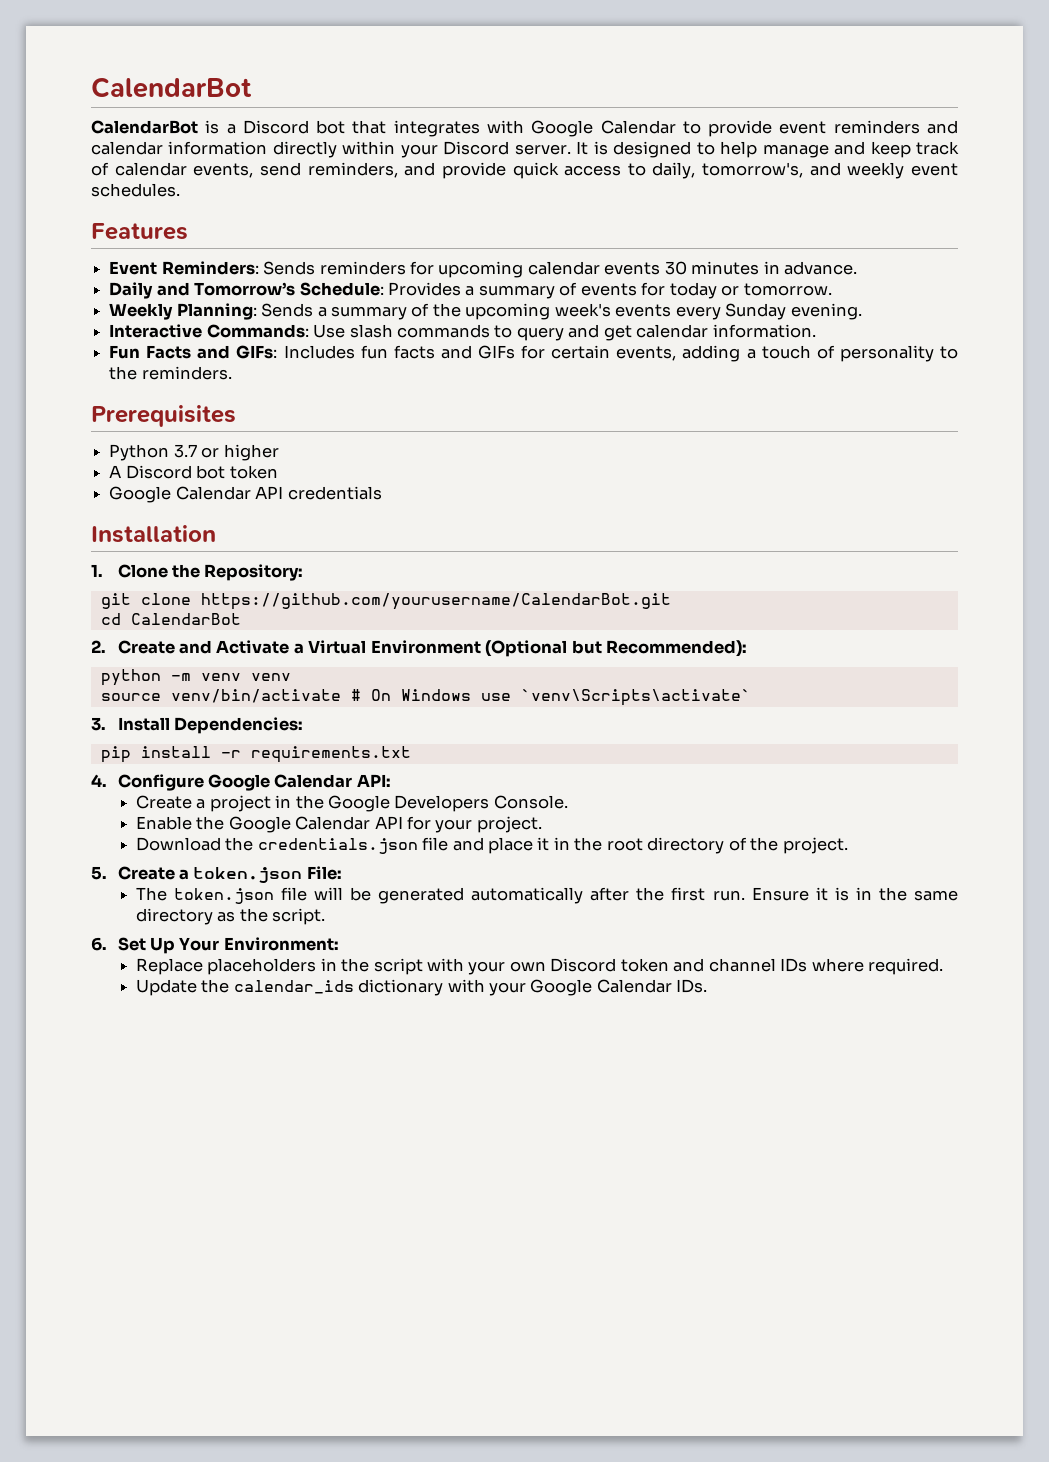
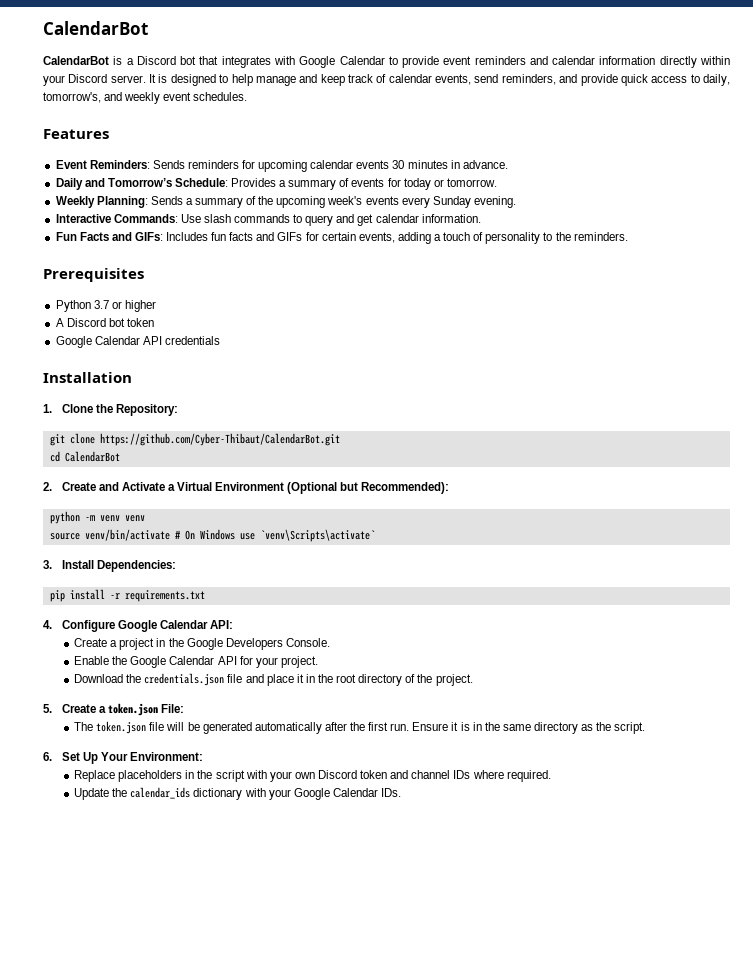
- git clone https://github.com/yourusername/CalendarBot.git
+ git clone https://github.com/Cyber-Thibaut/CalendarBot.git

